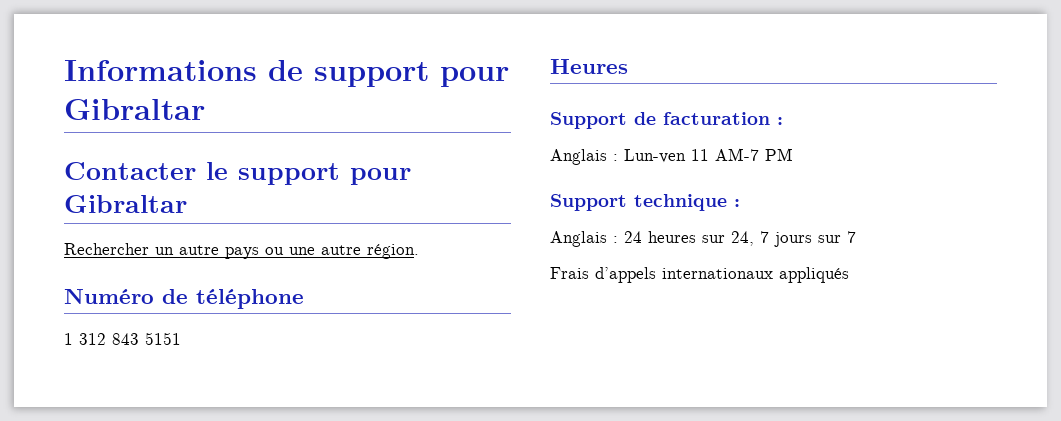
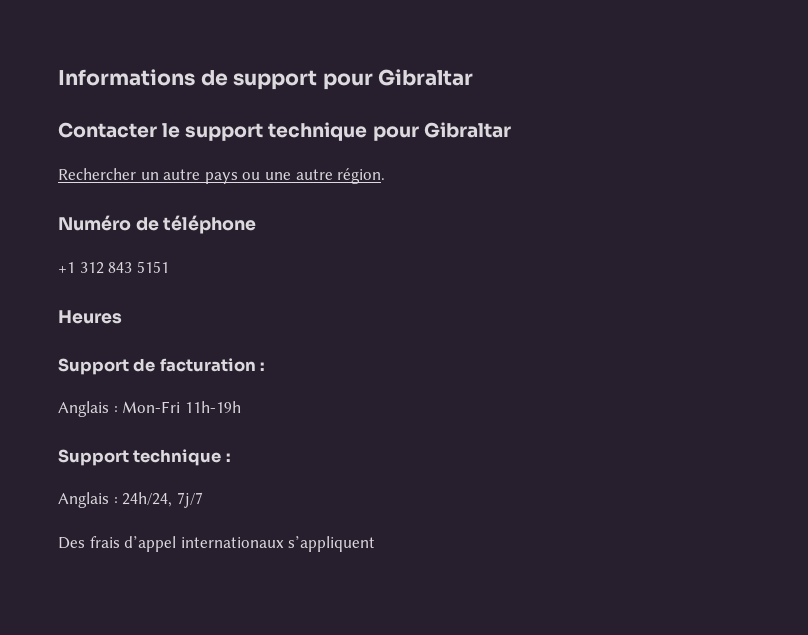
- Contacter le support pour Gibraltar
+ Contacter le support technique pour Gibraltar
- 1 312 843 5151
+ +1 312 843 5151
- Anglais : Lun-ven 11 AM-7 PM
+ Anglais : Mon-Fri 11h-19h
- Anglais : 24 heures sur 24, 7 jours sur 7
- Frais d’appels internationaux appliqués
+ Anglais : 24h/24, 7j/7
+ Des frais d’appel internationaux s’appliquent

